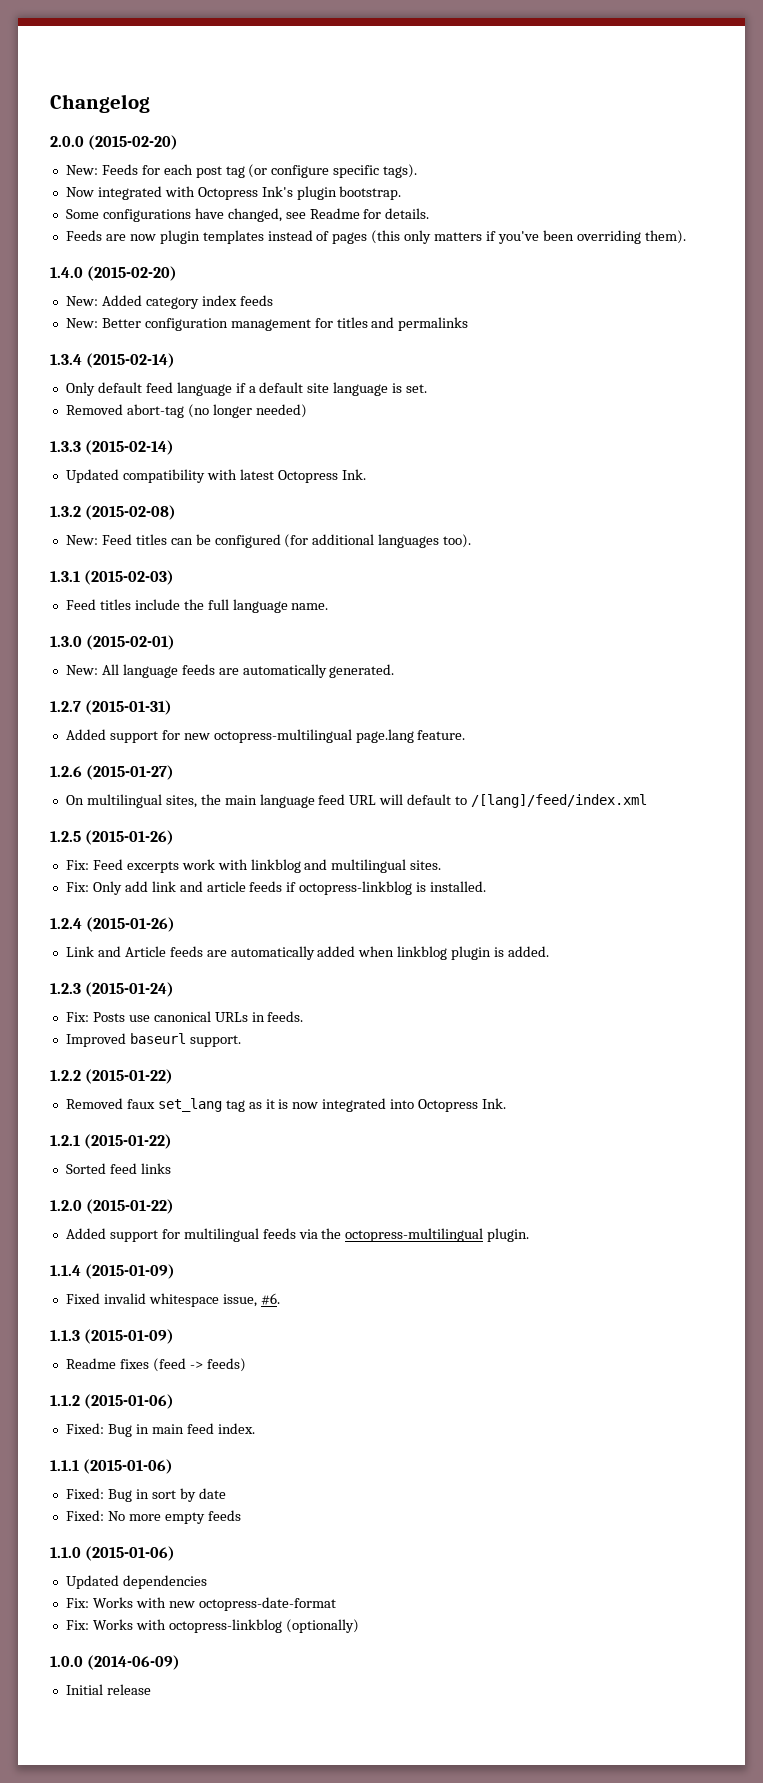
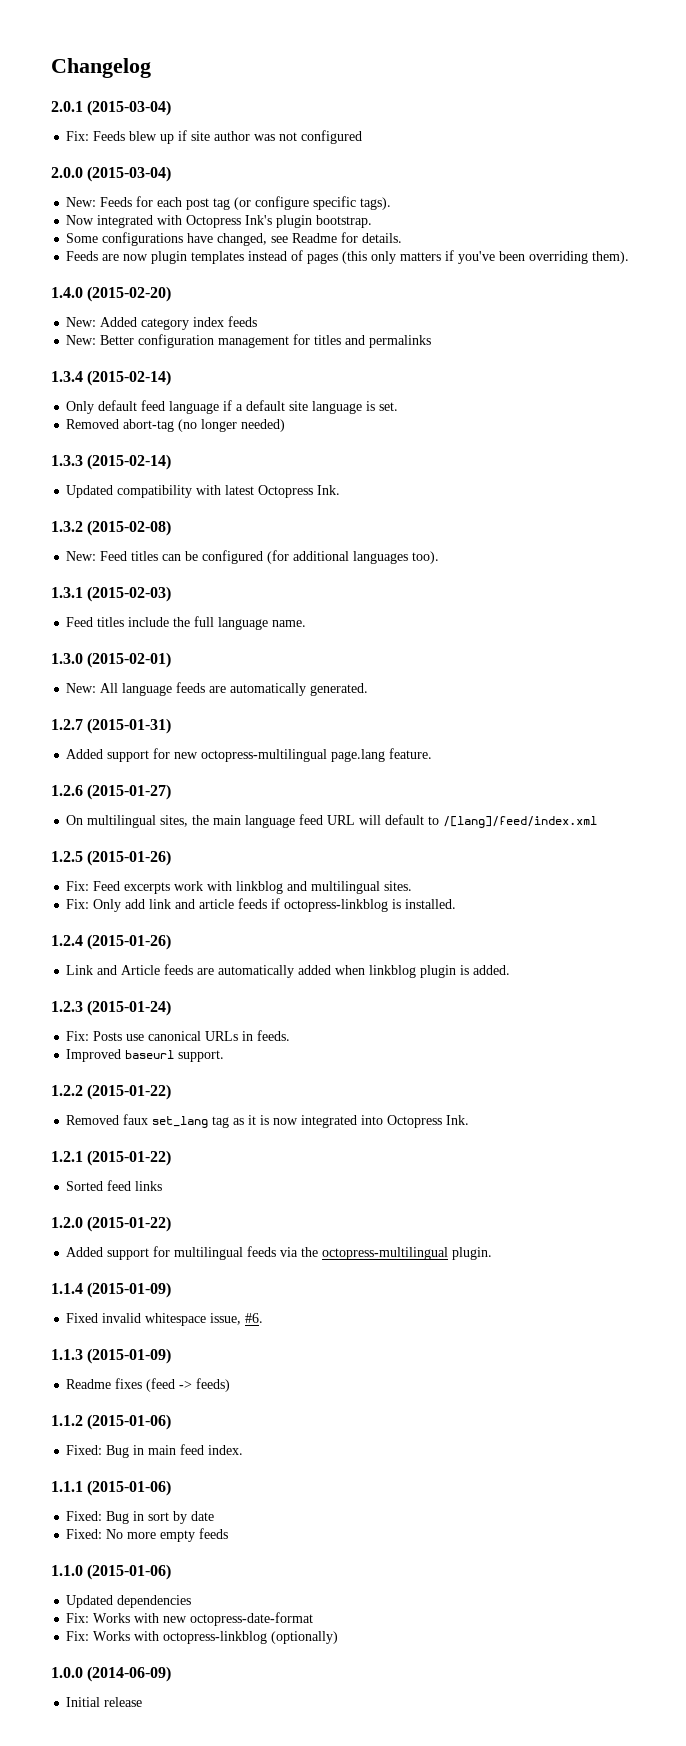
+ 2.0.1 (2015-03-04)
+ Fix: Feeds blew up if site author was not configured
- 2.0.0 (2015-02-20)
+ 2.0.0 (2015-03-04)

